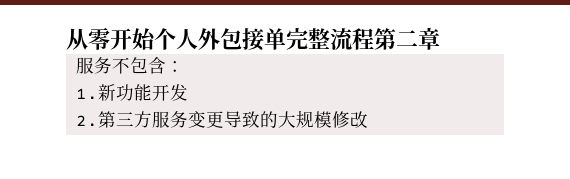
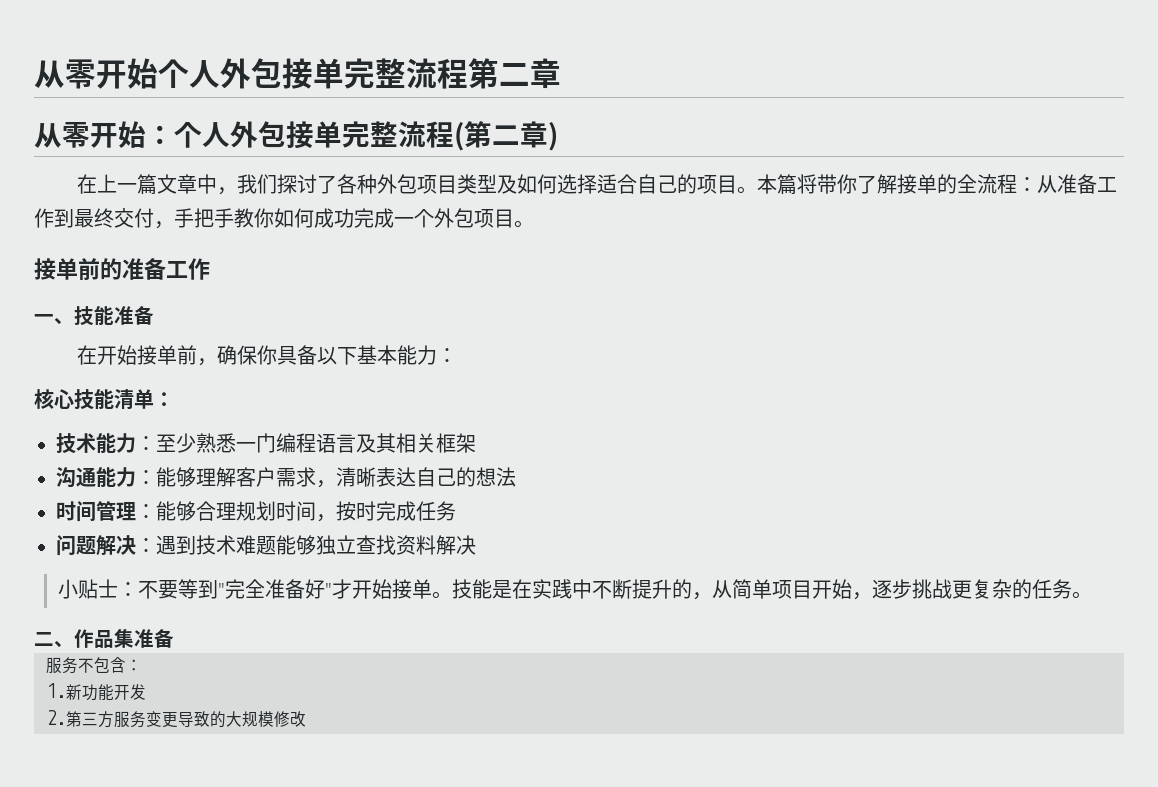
+ 从零开始：个人外包接单完整流程(第二章)
+ 在上一篇文章中，我们探讨了各种外包项目类型及如何选择适合自己的项目。本篇将带你了解接单的全流程：从准备工作到最终交付，手把手教你如何成功完成一个外包项目。
+ 接单前的准备工作
+ 一、技能准备
+ 在开始接单前，确保你具备以下基本能力：
+ 核心技能清单：
+ 技术能力：至少熟悉一门编程语言及其相关框架
+ 沟通能力：能够理解客户需求，清晰表达自己的想法
+ 时间管理：能够合理规划时间，按时完成任务
+ 问题解决：遇到技术难题能够独立查找资料解决
+ 小贴士：不要等到"完全准备好"才开始接单。技能是在实践中不断提升的，从简单项目开始，逐步挑战更复杂的任务。
+ 二、作品集准备

